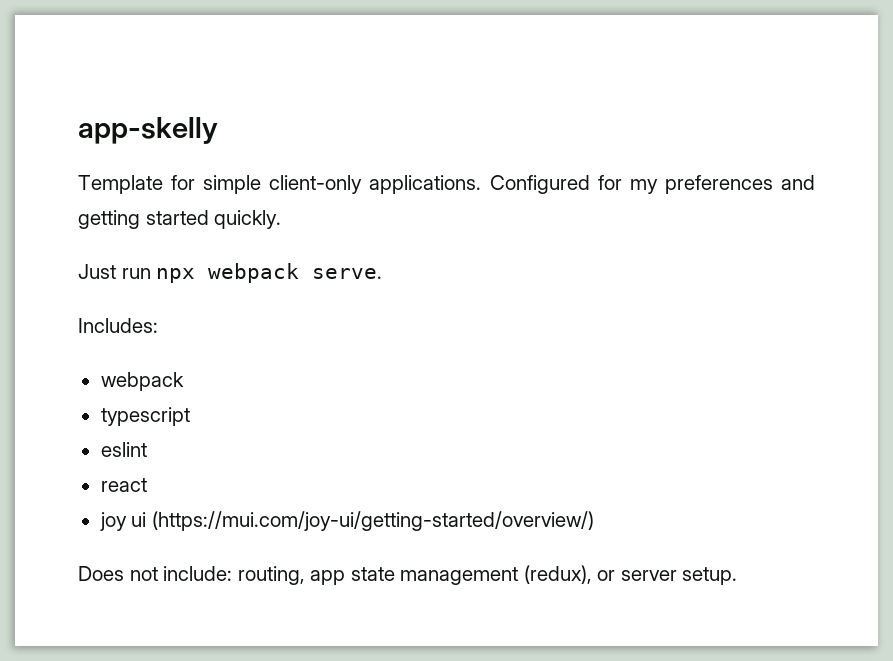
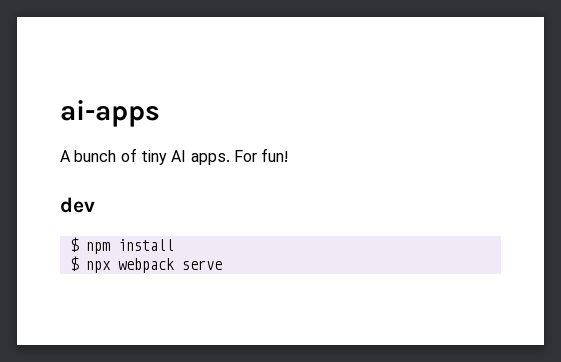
- app-skelly
- Template for simple client-only applications. Configured for my preferences and getting started quickly.
- Just run npx webpack serve.
- Includes:
- webpack
- typescript
- eslint
- react
- joy ui (https://mui.com/joy-ui/getting-started/overview/)
- Does not include: routing, app state management (redux), or server setup.
+ ai-apps
+ A bunch of tiny AI apps. For fun!
+ dev
+ $ npm install
+ $ npx webpack serve

